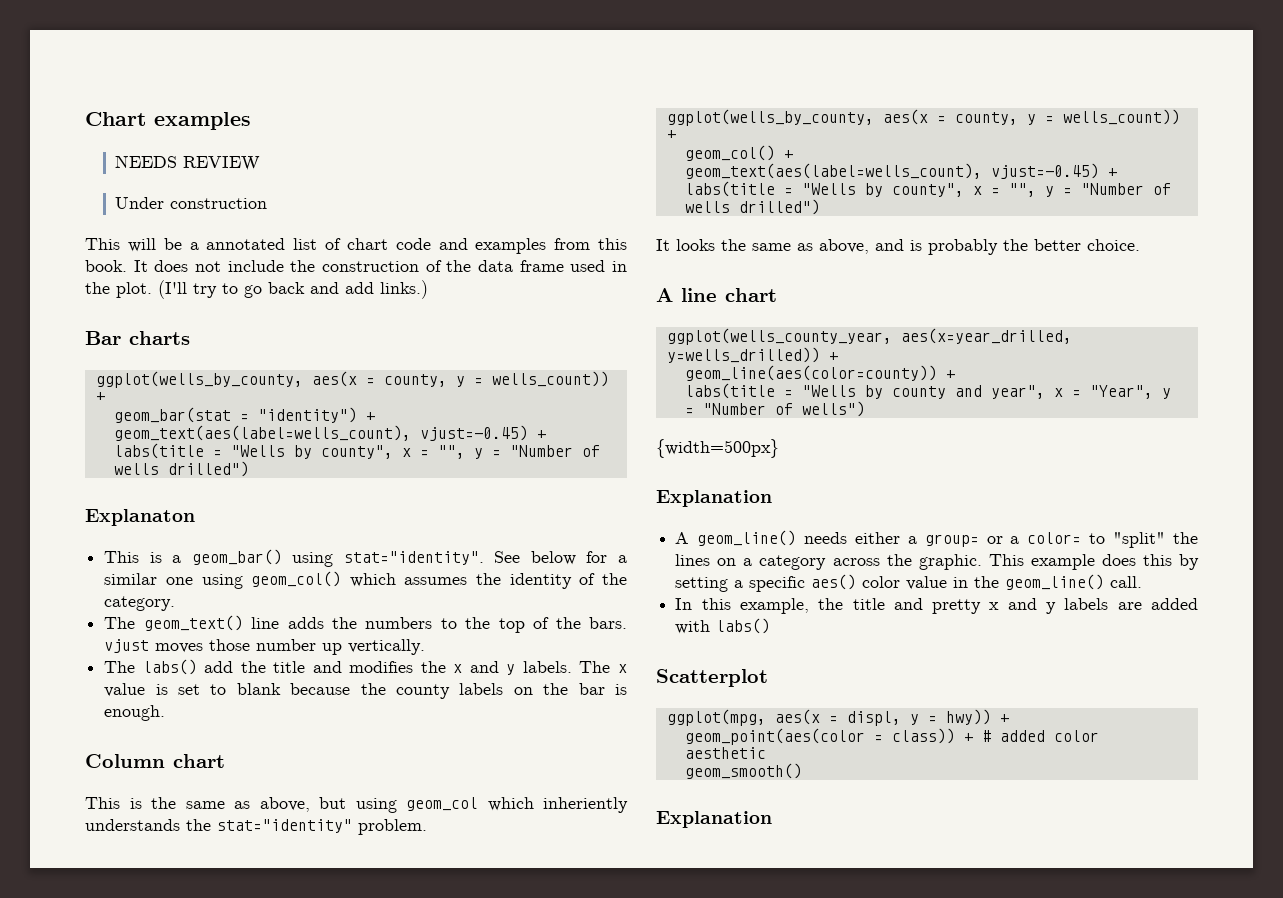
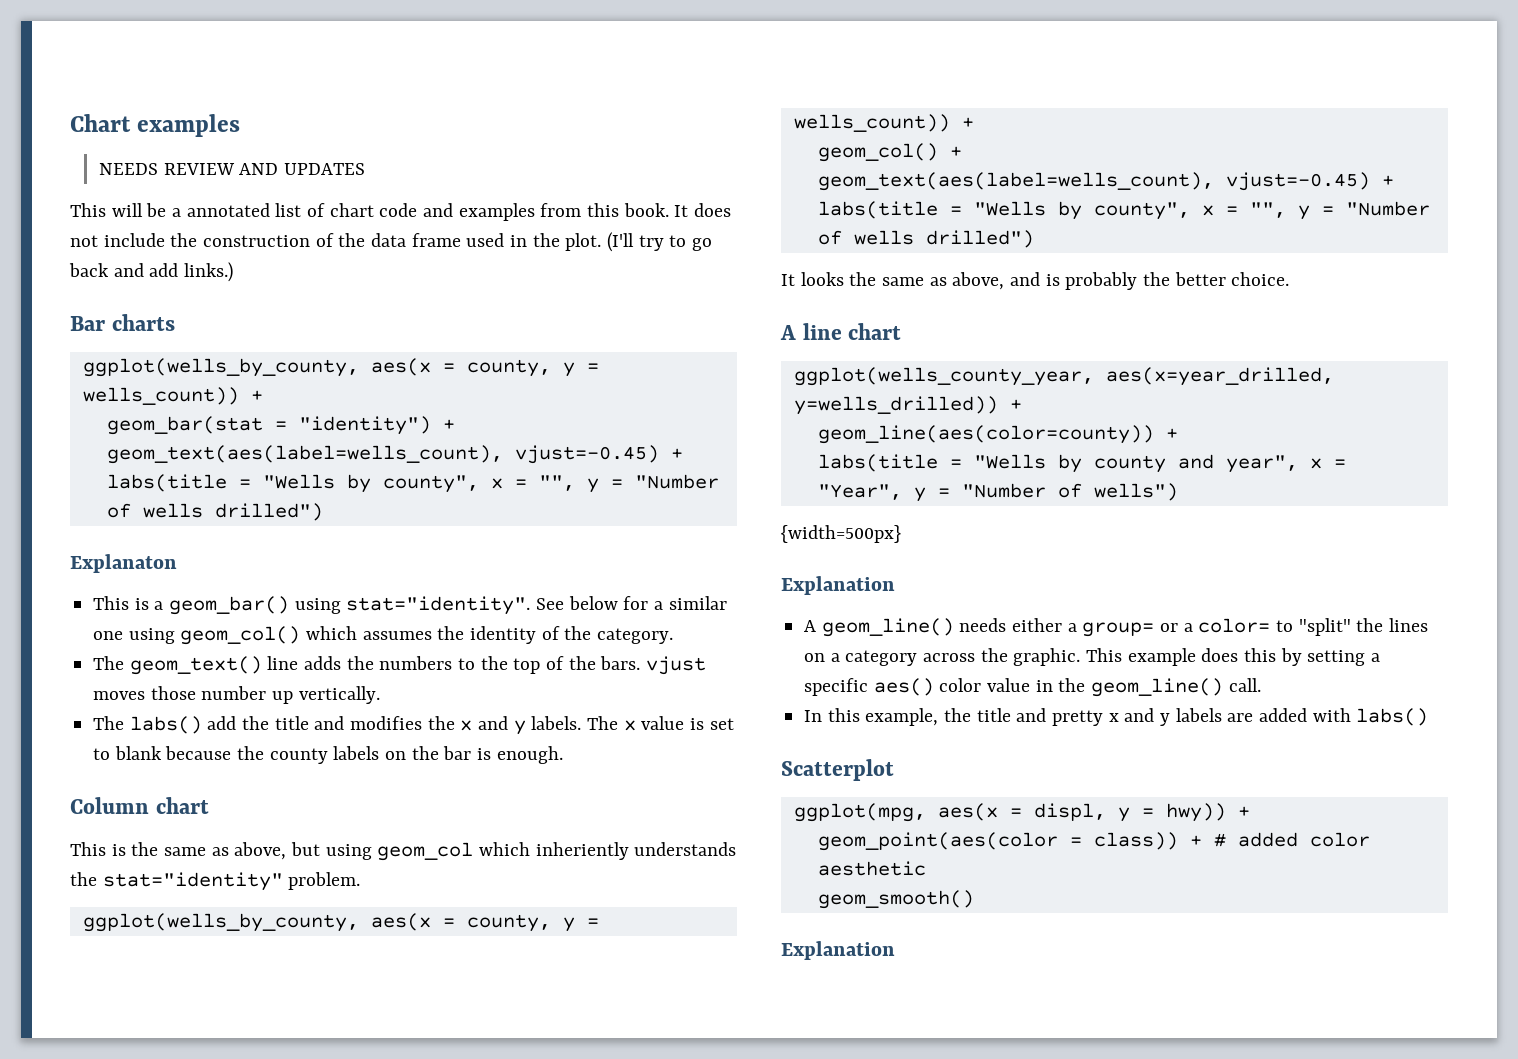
- NEEDS REVIEW
- Under construction
+ NEEDS REVIEW AND UPDATES

